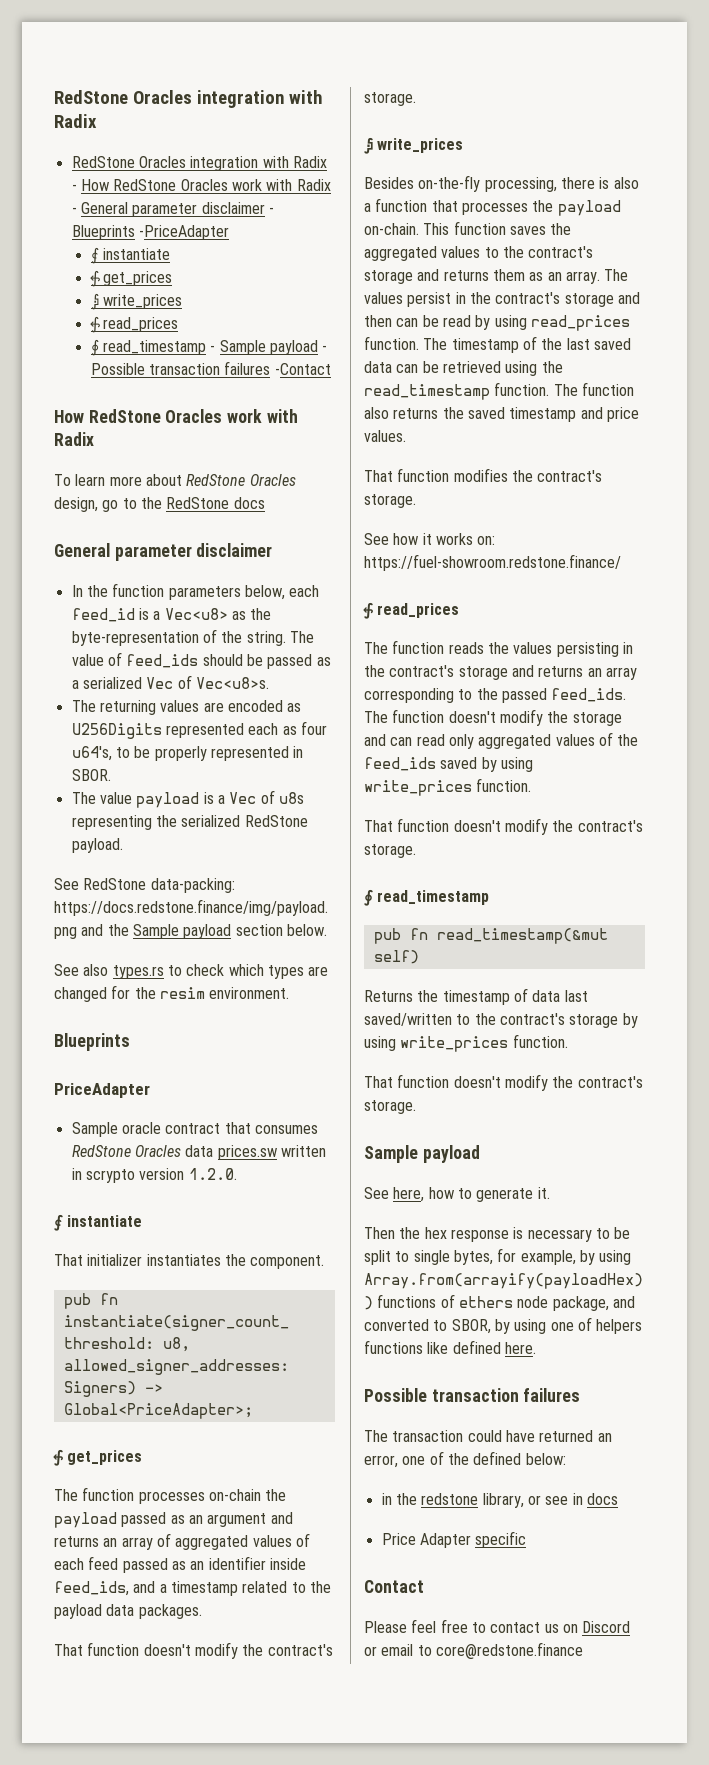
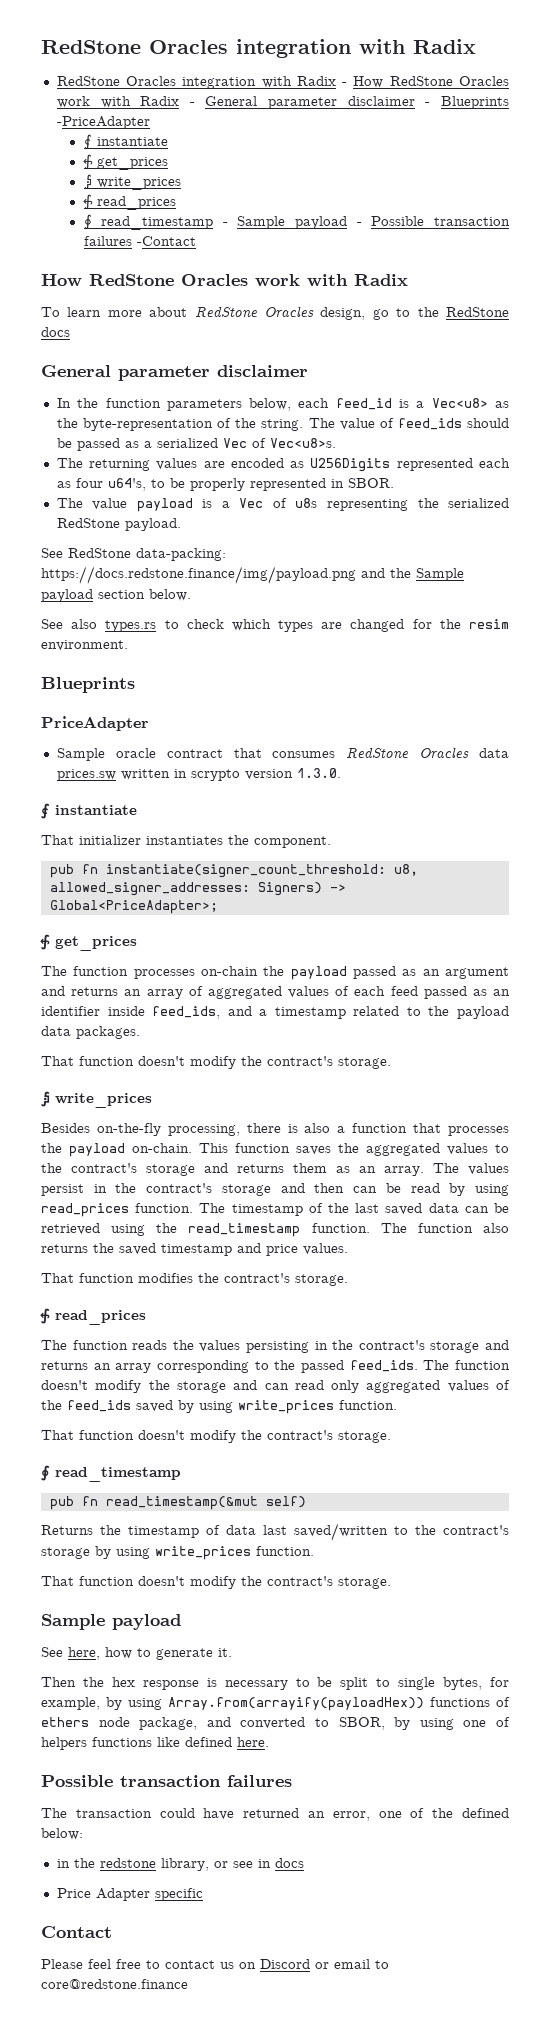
- Sample oracle contract that consumes RedStone Oracles data prices.sw written in scrypto version 1.2.0.
+ Sample oracle contract that consumes RedStone Oracles data prices.sw written in scrypto version 1.3.0.
- See how it works on: https://fuel-showroom.redstone.finance/

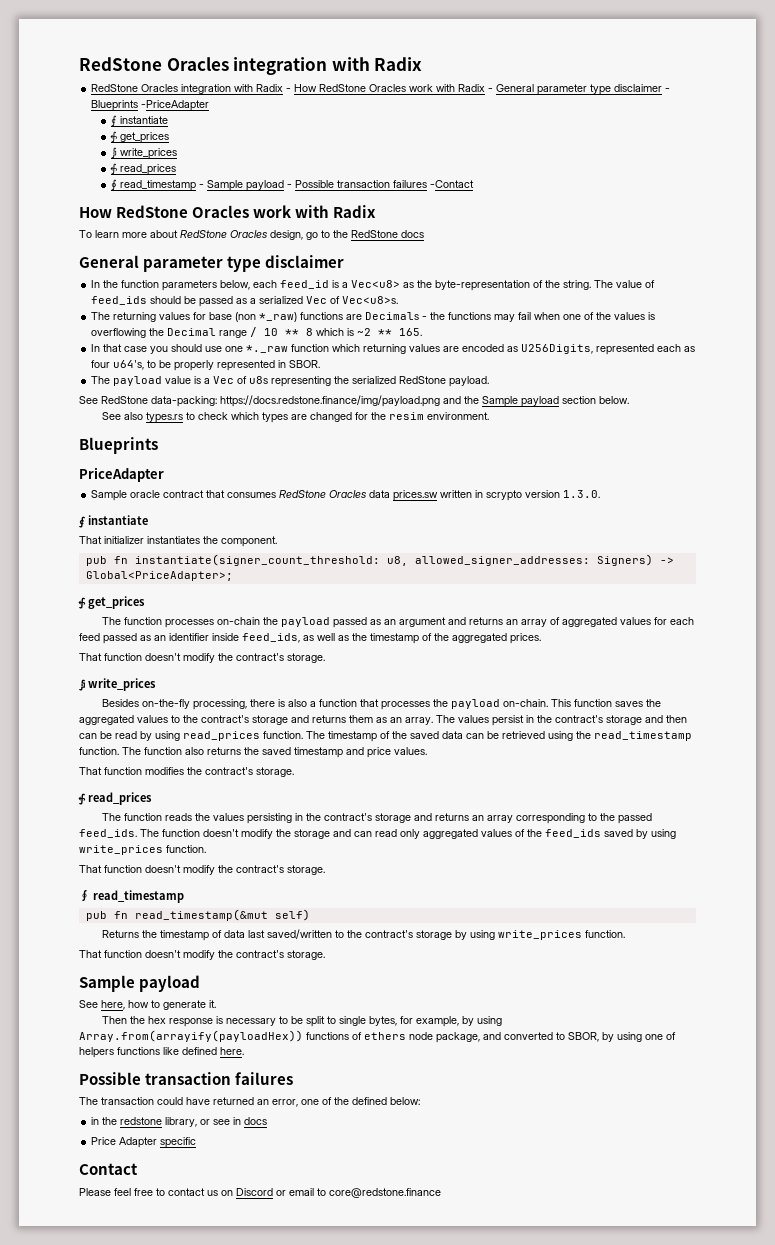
- RedStone Oracles integration with Radix - How RedStone Oracles work with Radix - General parameter disclaimer - Blueprints -PriceAdapter
+ RedStone Oracles integration with Radix - How RedStone Oracles work with Radix - General parameter type disclaimer - Blueprints -PriceAdapter
  To learn more about RedStone Oracles design, go to the RedStone docs
- General parameter disclaimer
+ General parameter type disclaimer
- The returning values are encoded as U256Digits represented each as four u64's, to be properly represented in SBOR.
+ The returning values for base (non *_raw) functions are Decimals - the functions may fail when one of the values is overflowing the Decimal range / 10 ** 8 which is ~2 ** 165.
+ In that case you should use one *._raw function which returning values are encoded as U256Digits, represented each as four u64's, to be properly represented in SBOR.
- The value payload is a Vec of u8s representing the serialized RedStone payload.
+ The payload value is a Vec of u8s representing the serialized RedStone payload.
- The function processes on-chain the payload passed as an argument and returns an array of aggregated values of each feed passed as an identifier inside feed_ids, and a timestamp related to the payload data packages.
+ The function processes on-chain the payload passed as an argument and returns an array of aggregated values for each feed passed as an identifier inside feed_ids, as well as the timestamp of the aggregated prices.
- The timestamp of the last saved data can be retrieved using the read_timestamp function.
+ The timestamp of the saved data can be retrieved using the read_timestamp function.

